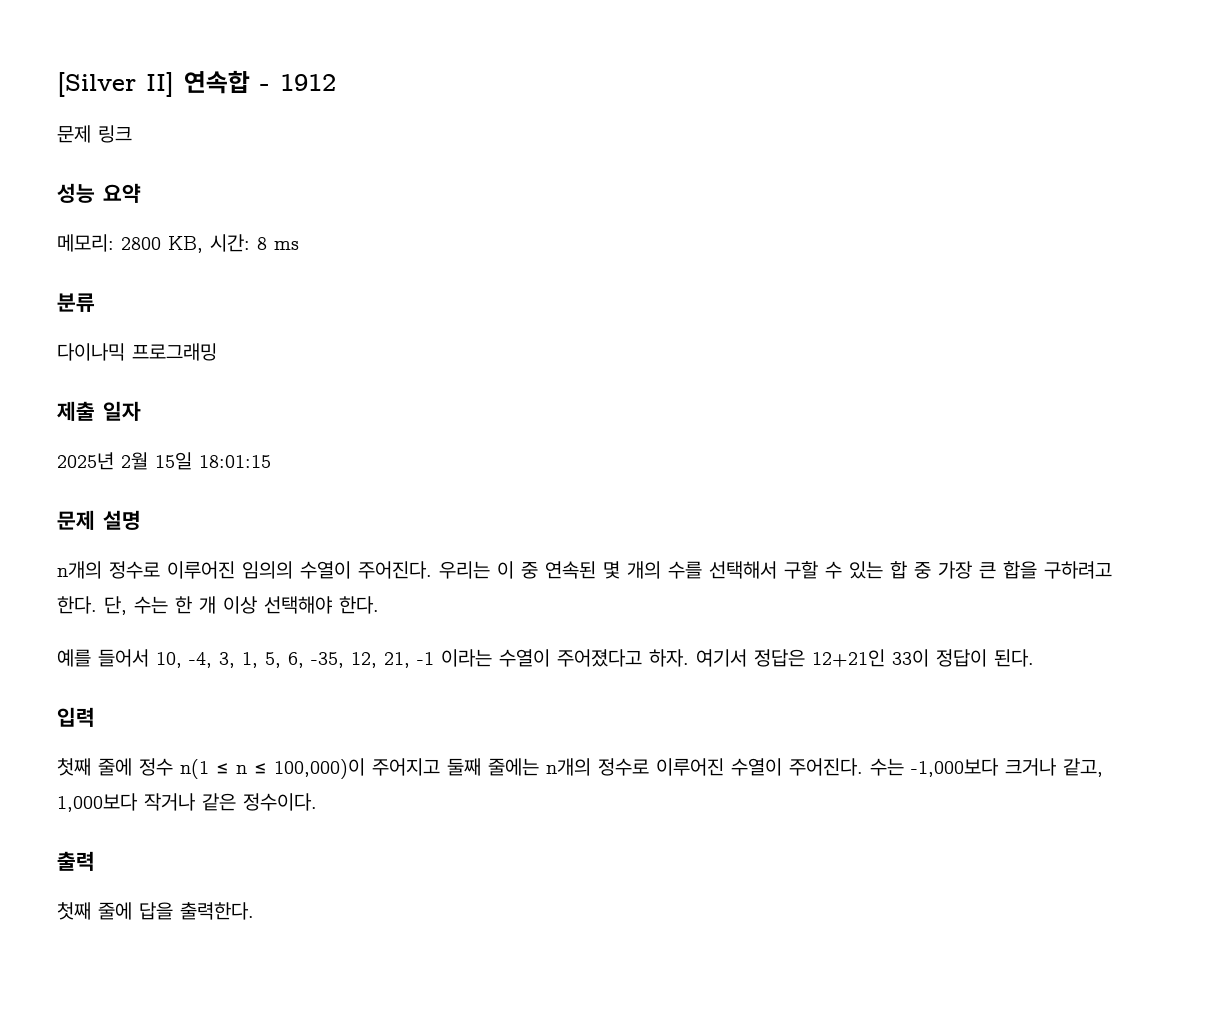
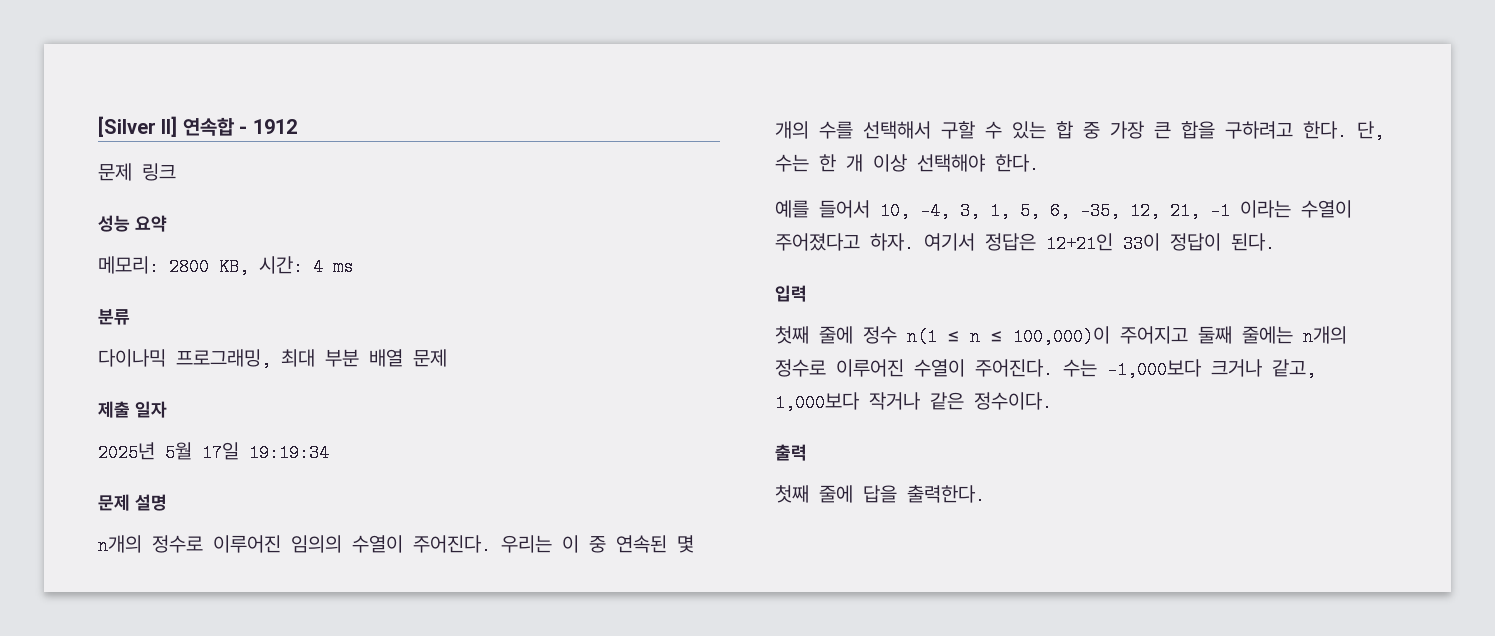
- 메모리: 2800 KB, 시간: 8 ms
+ 메모리: 2800 KB, 시간: 4 ms
- 다이나믹 프로그래밍
+ 다이나믹 프로그래밍, 최대 부분 배열 문제
- 2025년 2월 15일 18:01:15
+ 2025년 5월 17일 19:19:34

